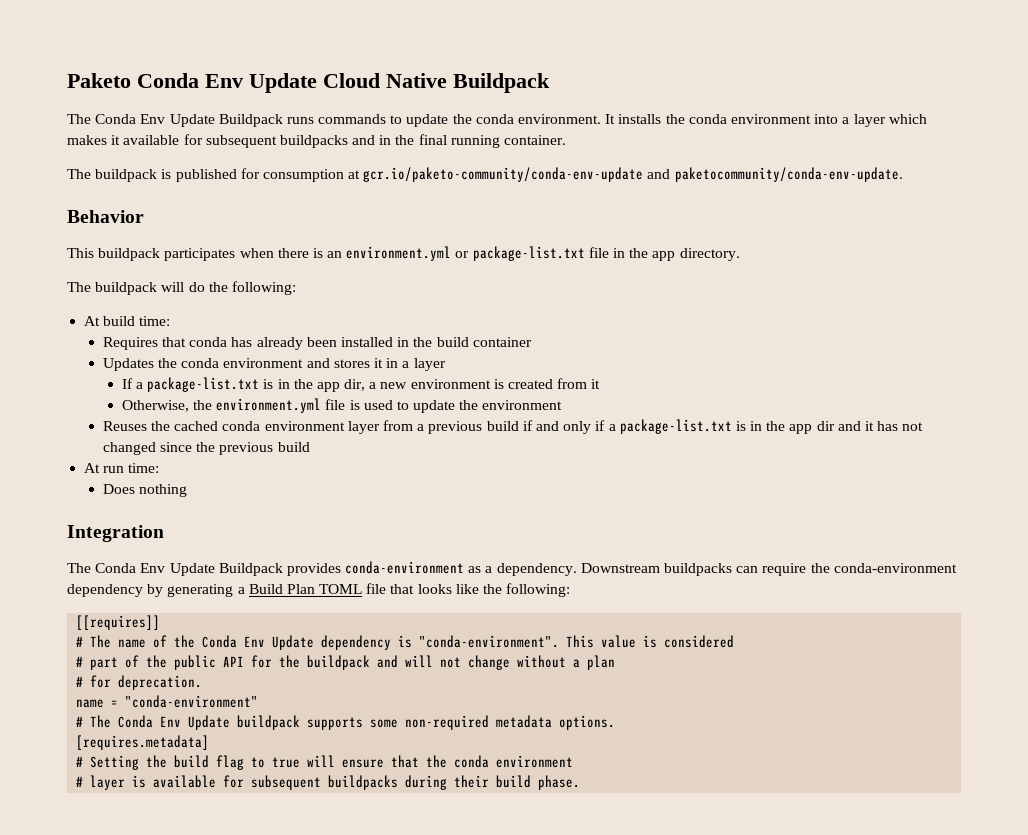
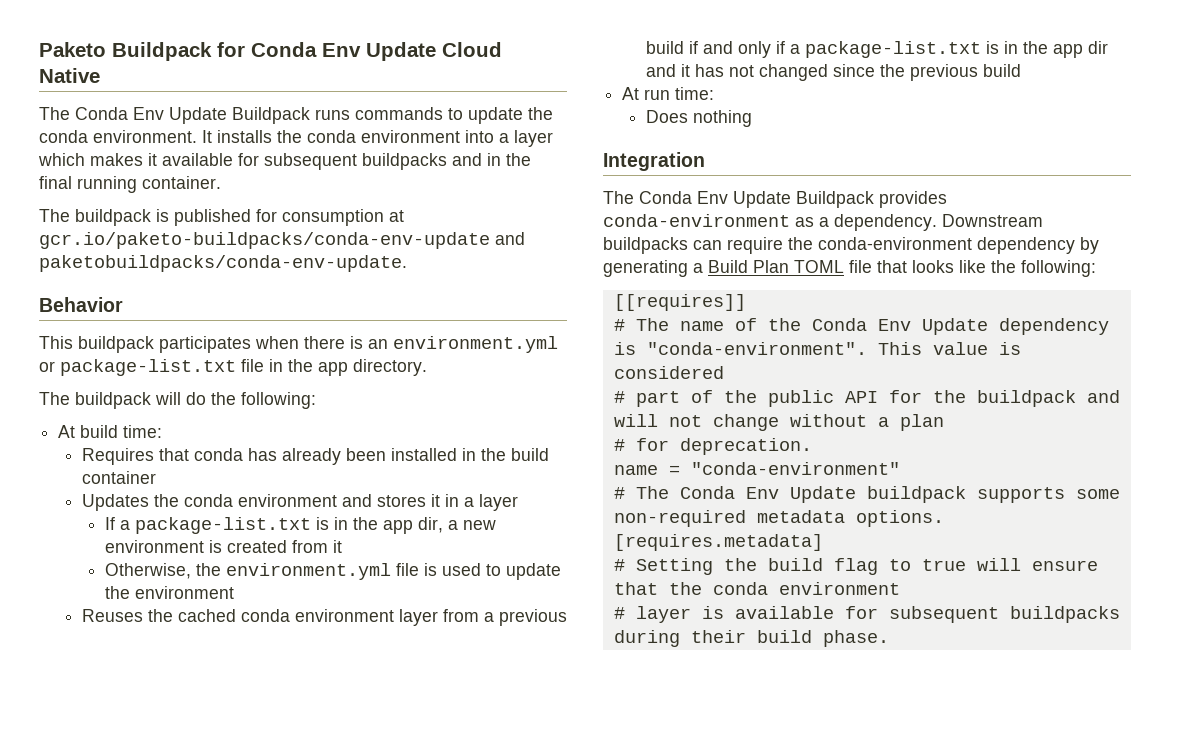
- Paketo Conda Env Update Cloud Native Buildpack
+ Paketo Buildpack for Conda Env Update Cloud Native
- The buildpack is published for consumption at gcr.io/paketo-community/conda-env-update and paketocommunity/conda-env-update.
+ The buildpack is published for consumption at gcr.io/paketo-buildpacks/conda-env-update and paketobuildpacks/conda-env-update.

